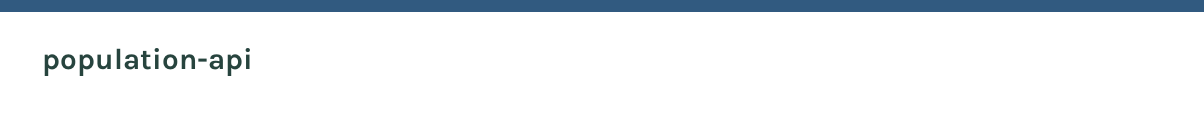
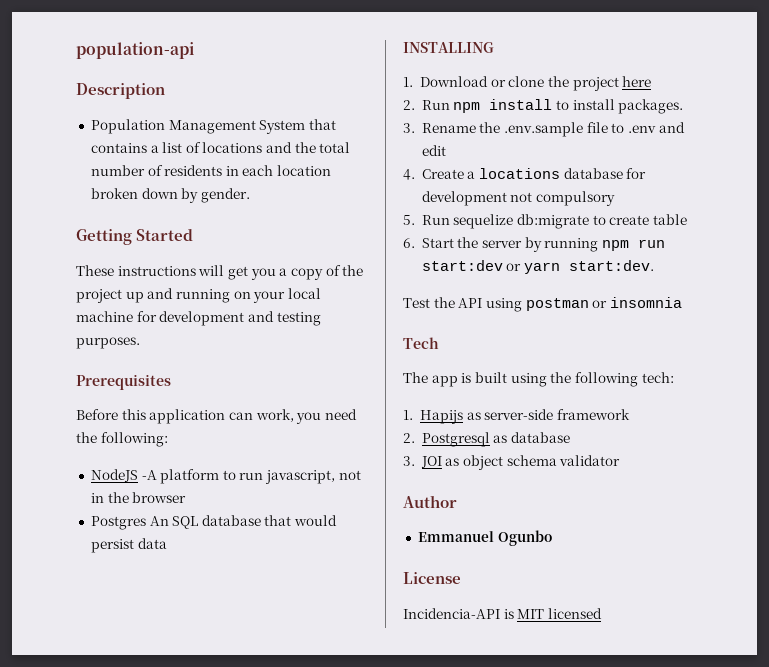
+ Description
+ Population Management System that contains a list of locations and the total number of residents in each location broken down by gender.
+ Getting Started
+ These instructions will get you a copy of the project up and running on your local machine for development and testing purposes.
+ Prerequisites
+ Before this application can work, you need the following:
+ NodeJS -A platform to run javascript, not in the browser
+ Postgres An SQL database that would persist data
+ INSTALLING
+ 1. Download or clone the project here
+ 2. Run npm install to install packages.
+ 3. Rename the .env.sample file to .env and edit
+ 4. Create a locations database for development not compulsory
+ 5. Run sequelize db:migrate to create table
+ 6. Start the server by running npm run start:dev or yarn start:dev.
+ Test the API using postman or insomnia
+ Tech
+ The app is built using the following tech:
+ 1. Hapijs as server-side framework
+ 2. Postgresql as database
+ 3. JOI as object schema validator
+ Author
+ Emmanuel Ogunbo
+ License
+ Incidencia-API is MIT licensed

